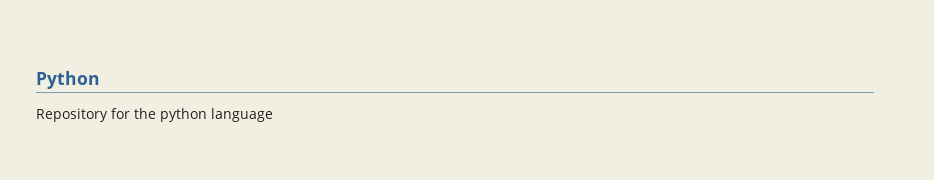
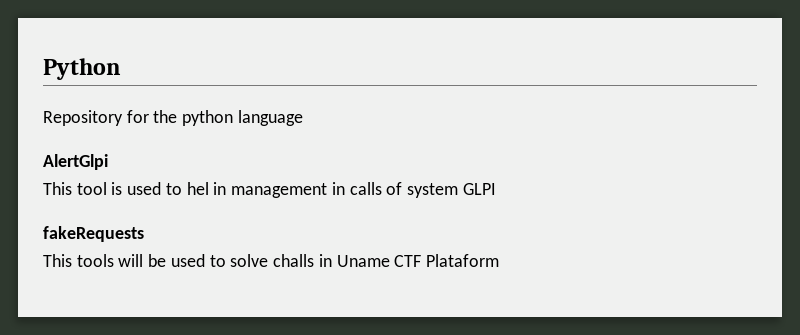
+ AlertGlpi
+ This tool is used to hel in management in calls of system GLPI
+ fakeRequests
+ This tools will be used to solve challs in Uname CTF Plataform

